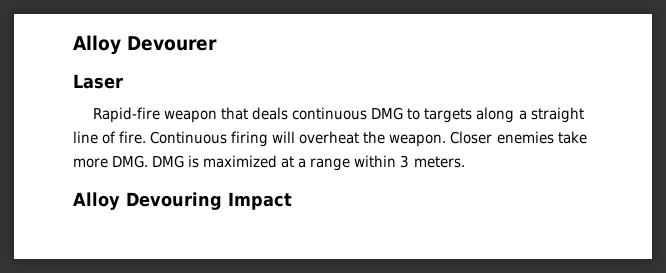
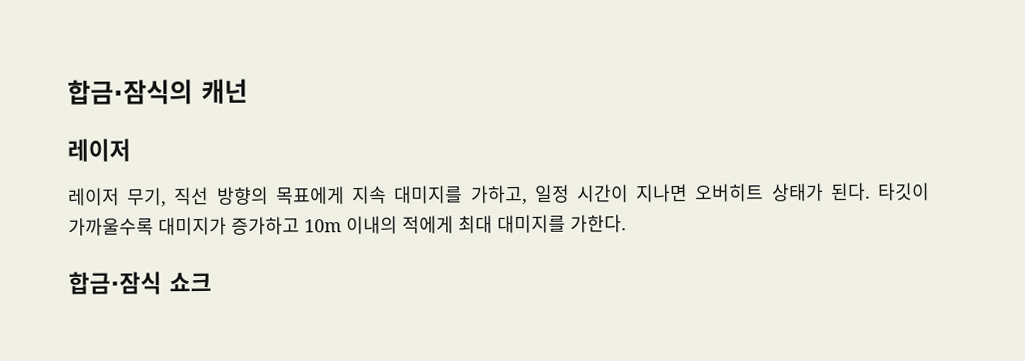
- Alloy Devourer
- Laser
- Rapid-fire weapon that deals continuous DMG to targets along a straight line of fire. Continuous firing will overheat the weapon. Closer enemies take more DMG. DMG is maximized at a range within 3 meters.
- Alloy Devouring Impact
+ 합금·잠식의 캐넌
+ 레이저
+ 레이저 무기, 직선 방향의 목표에게 지속 대미지를 가하고, 일정 시간이 지나면 오버히트 상태가 된다. 타깃이 가까울수록 대미지가 증가하고 10m 이내의 적에게 최대 대미지를 가한다.
+ 합금·잠식 쇼크

